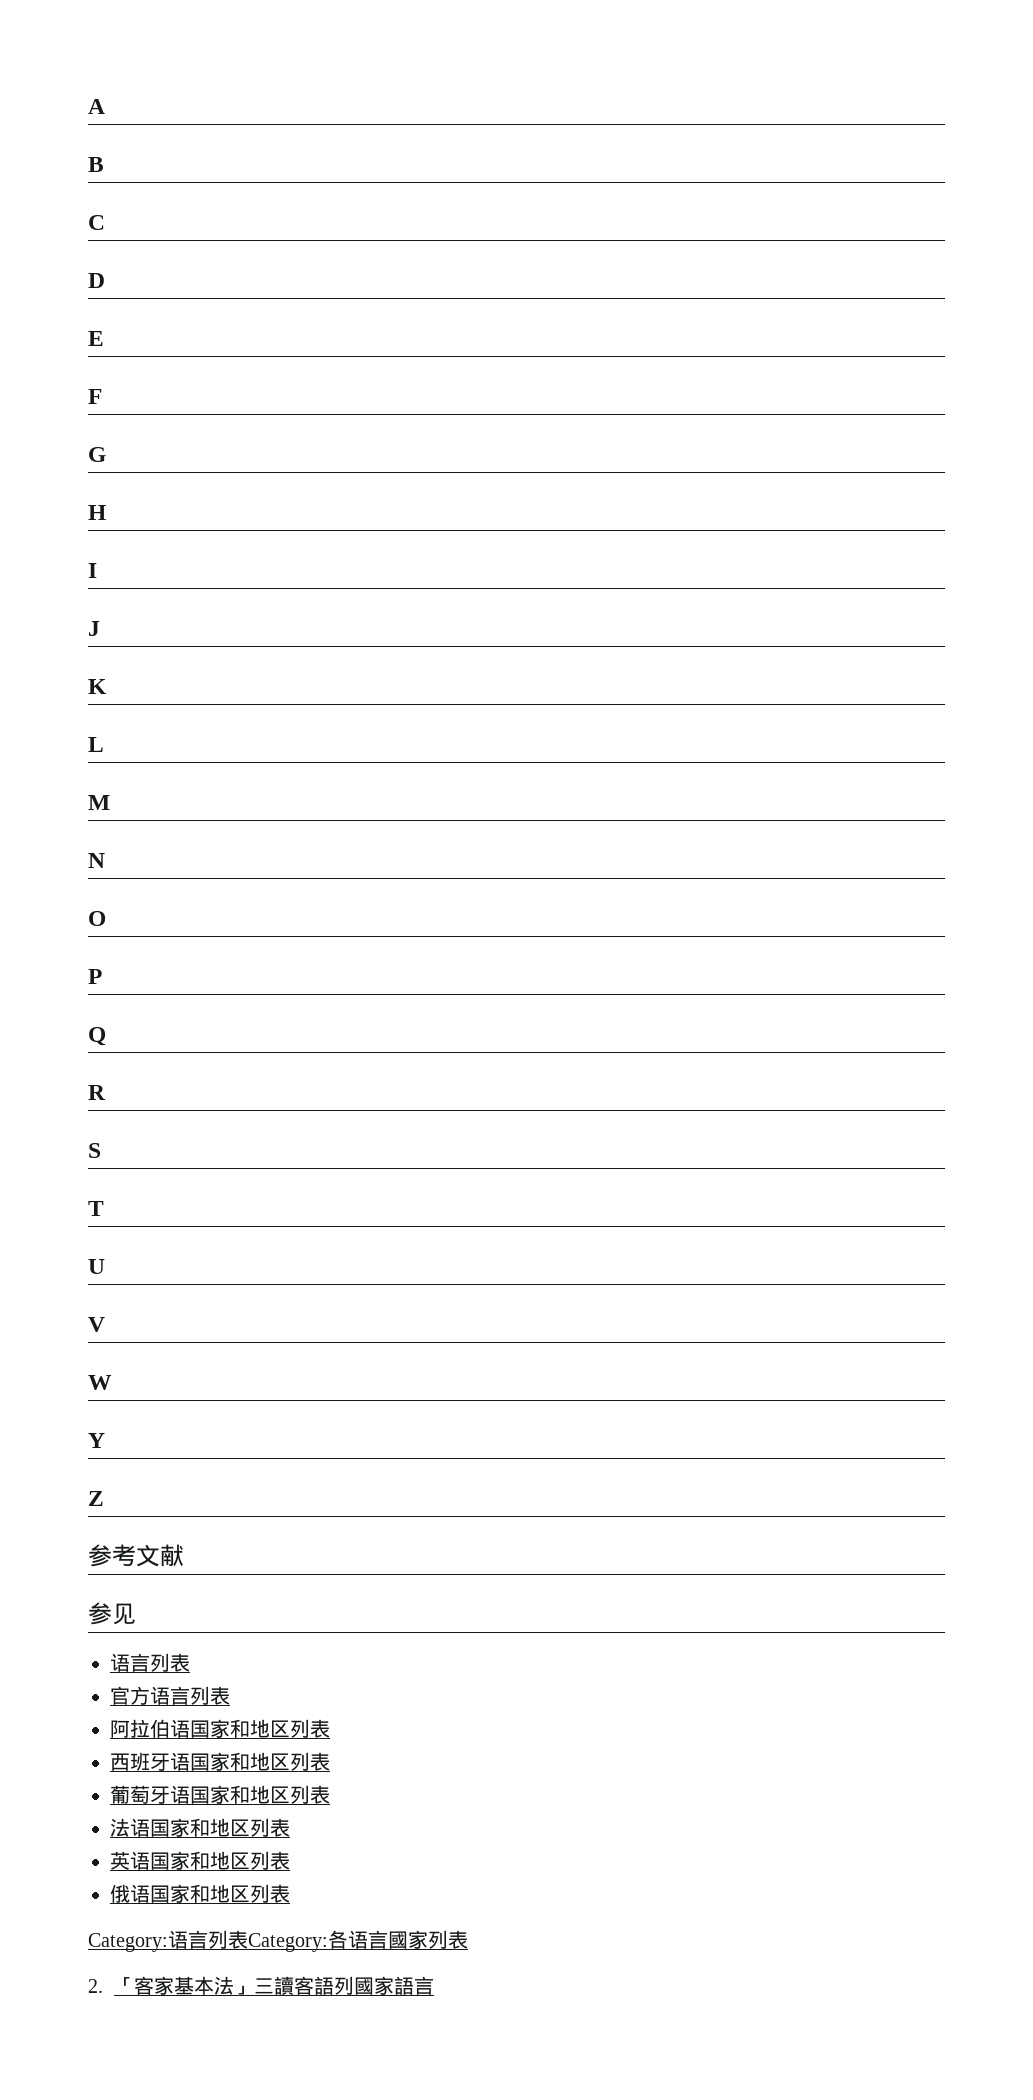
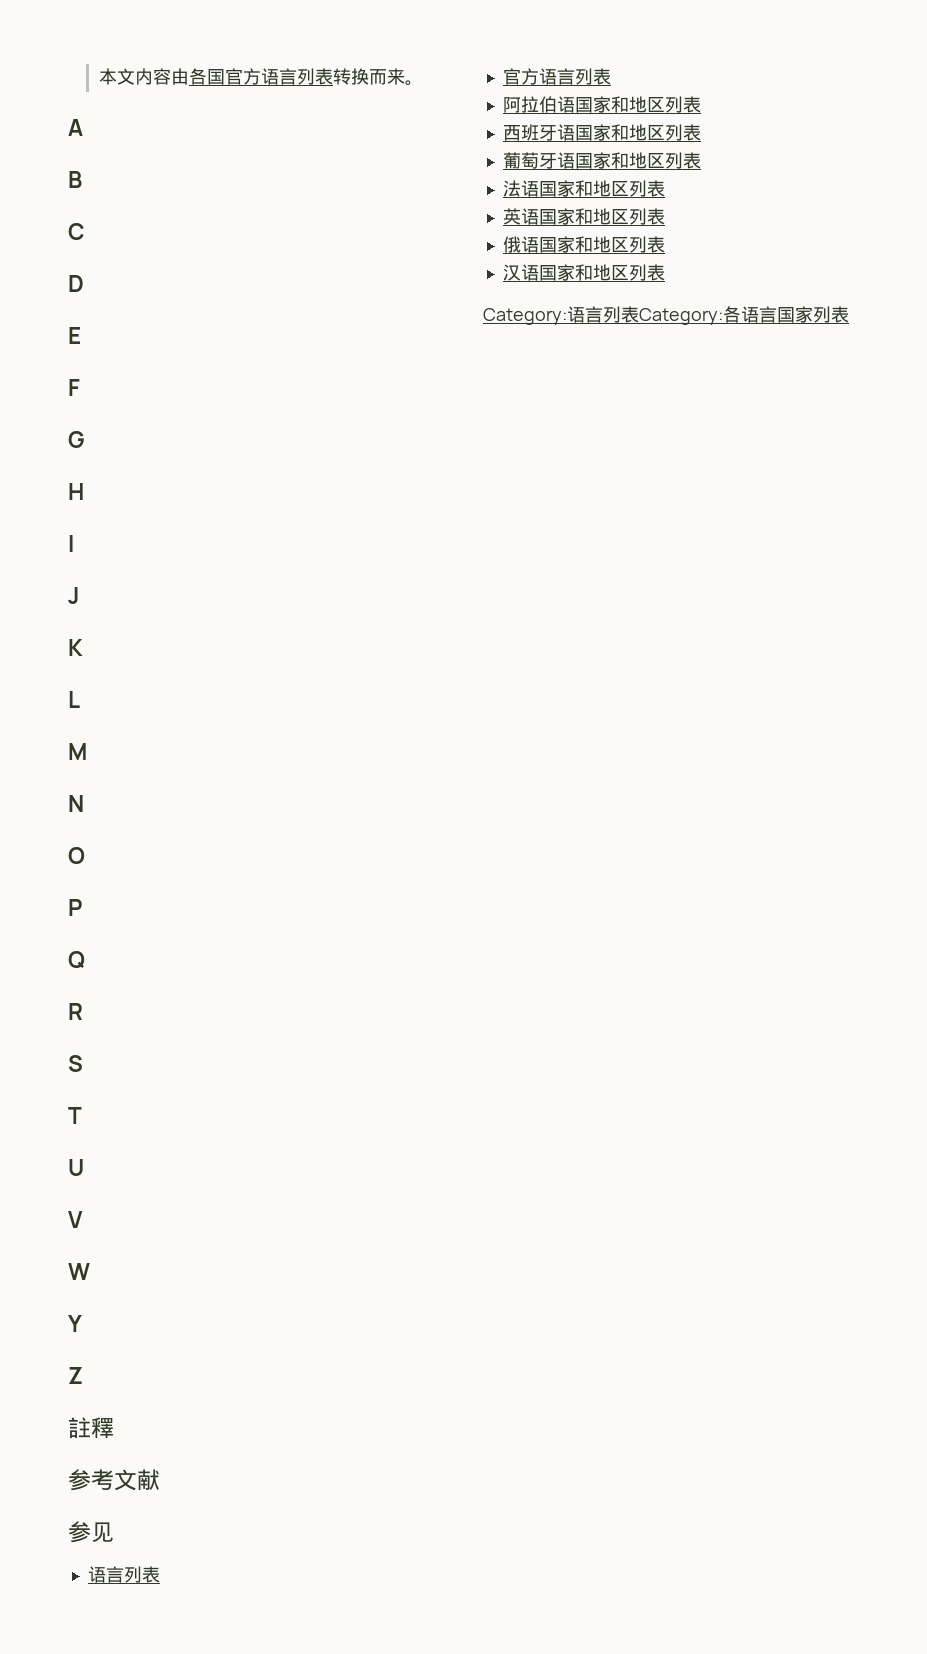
+ 本文内容由各国官方语言列表转换而来。
+ 註釋
+ 汉语国家和地区列表
- Category:语言列表Category:各语言國家列表
+ Category:语言列表Category:各语言国家列表
- 2.「客家基本法」三讀客語列國家語言

